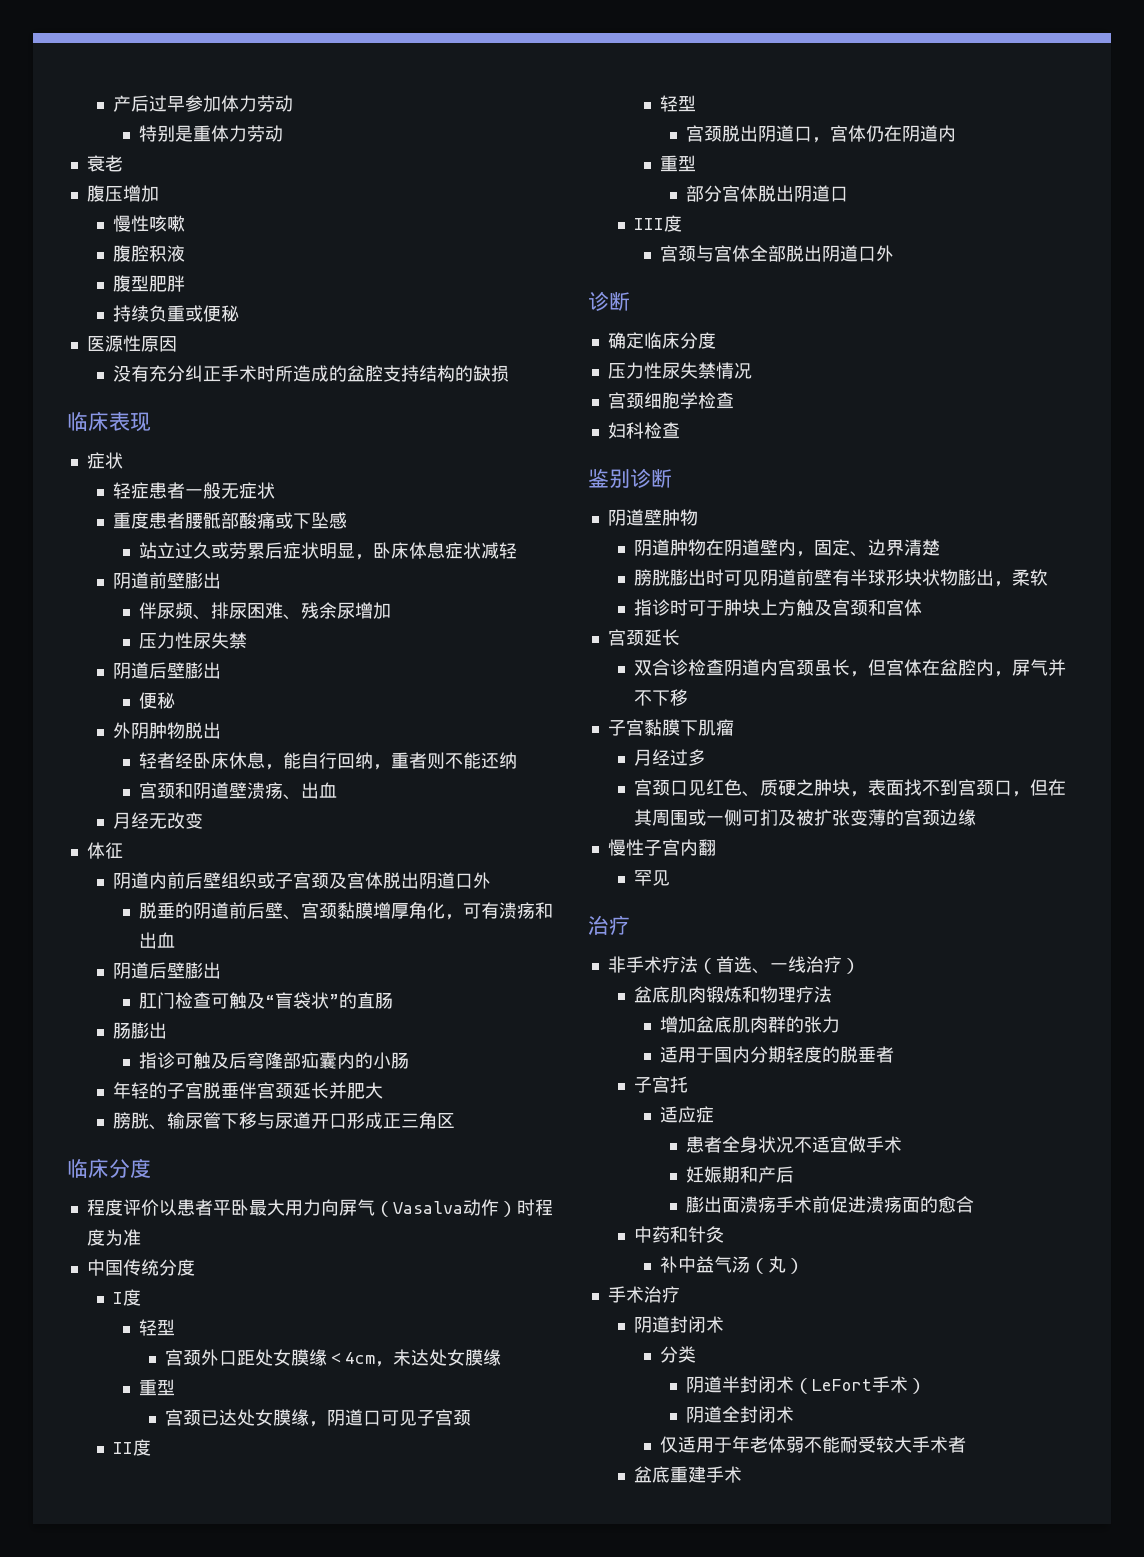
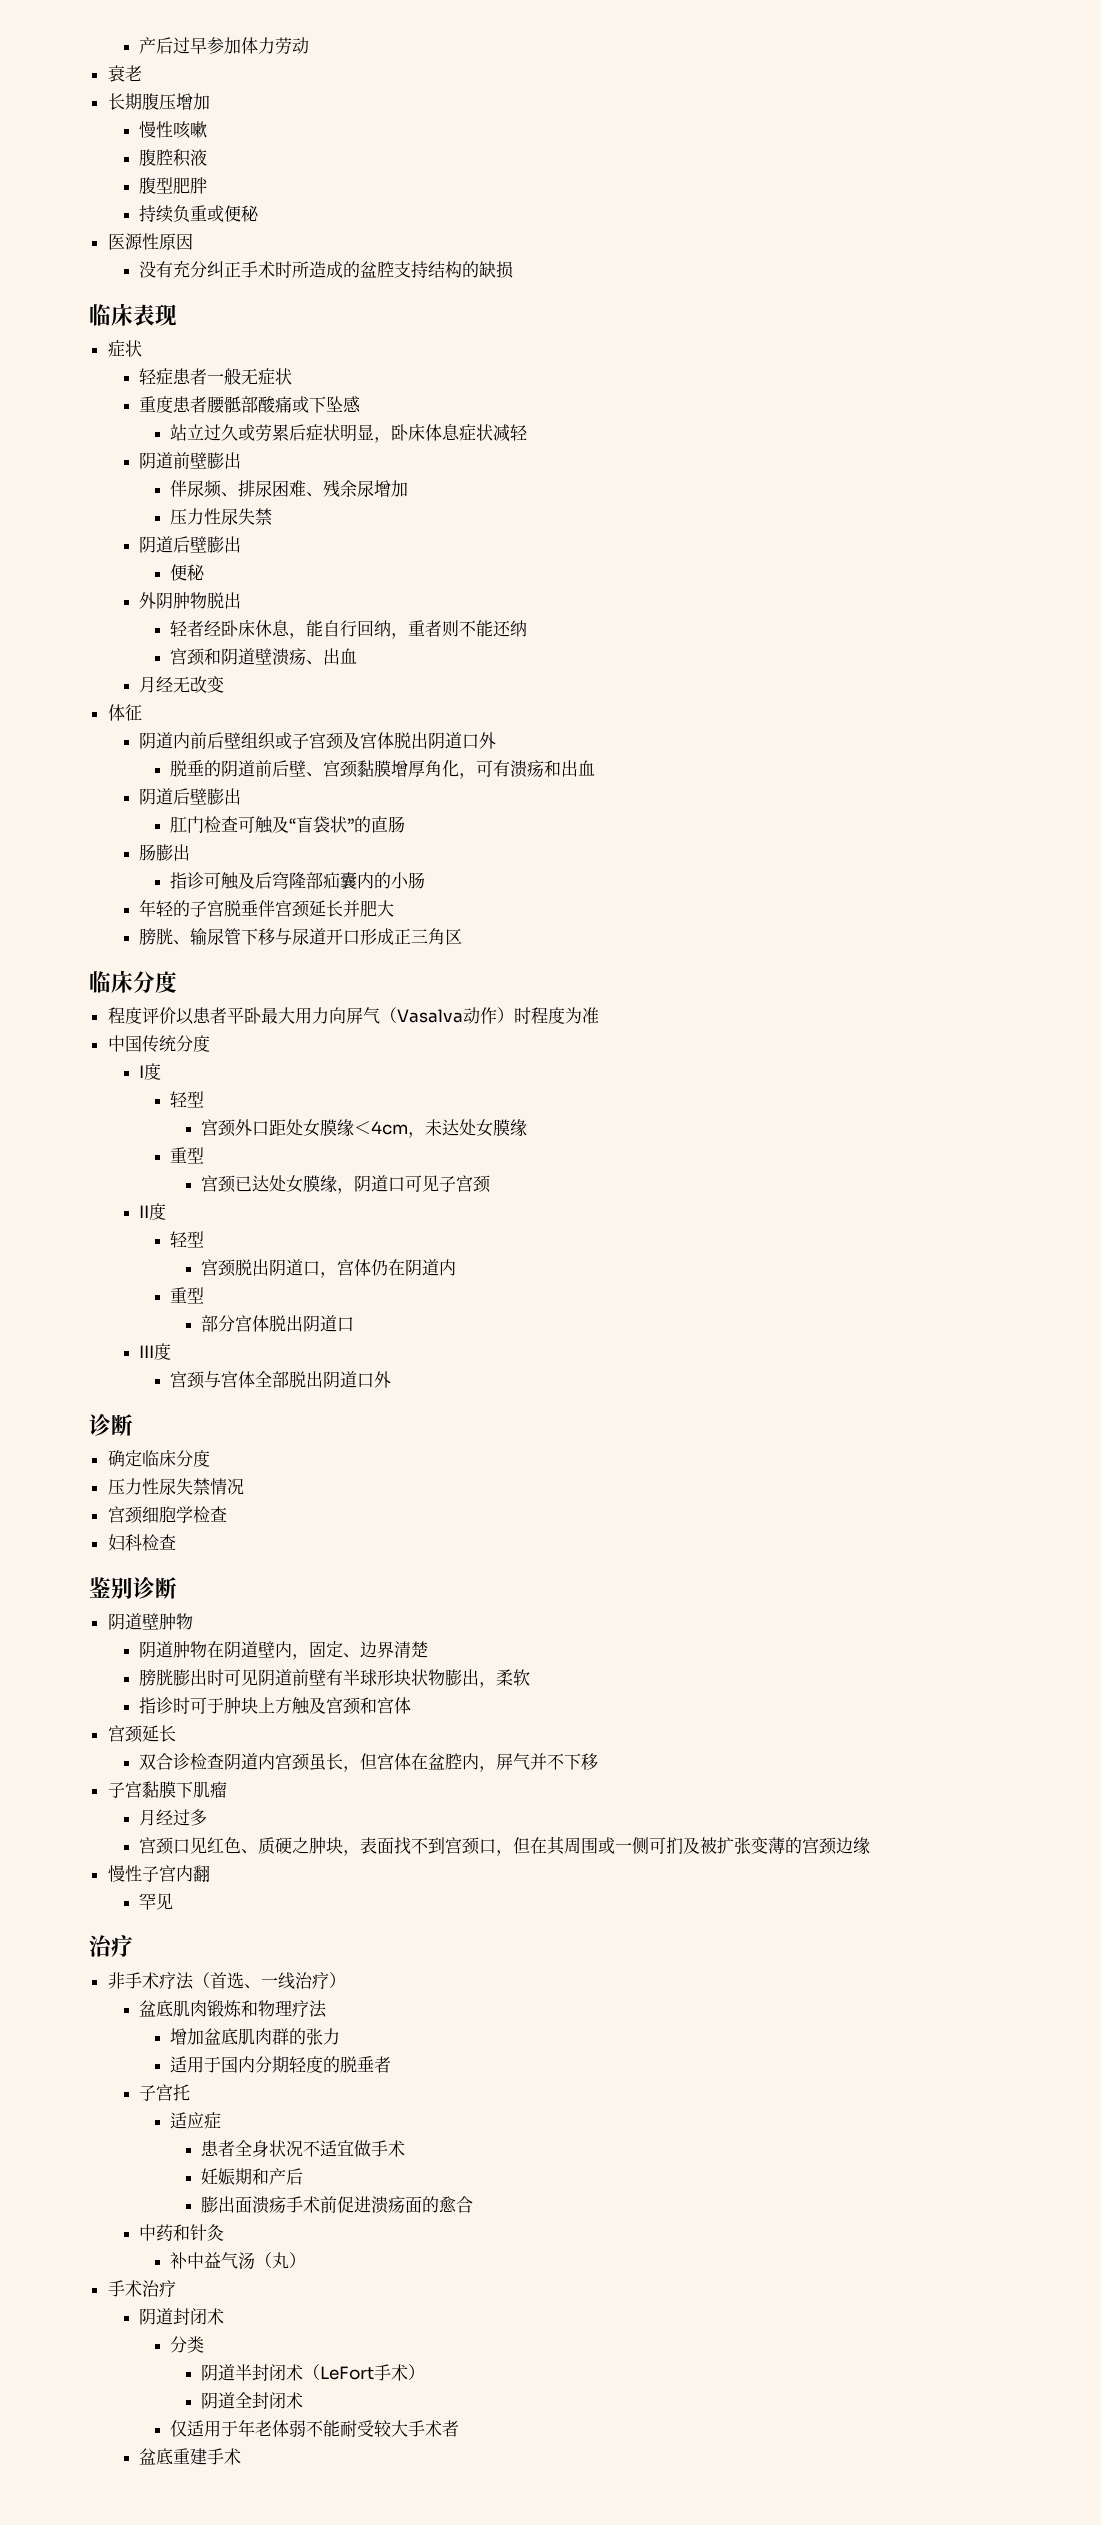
- 特别是重体力劳动
- 腹压增加
+ 长期腹压增加

